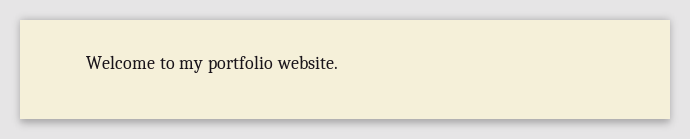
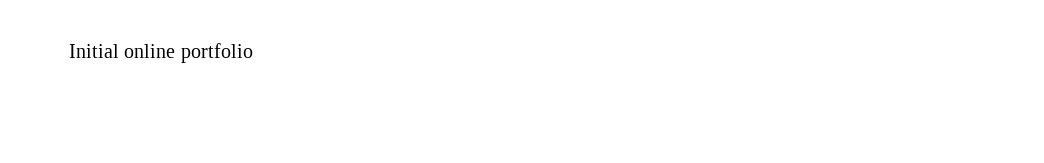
- Welcome to my portfolio website.
+ Initial online portfolio

